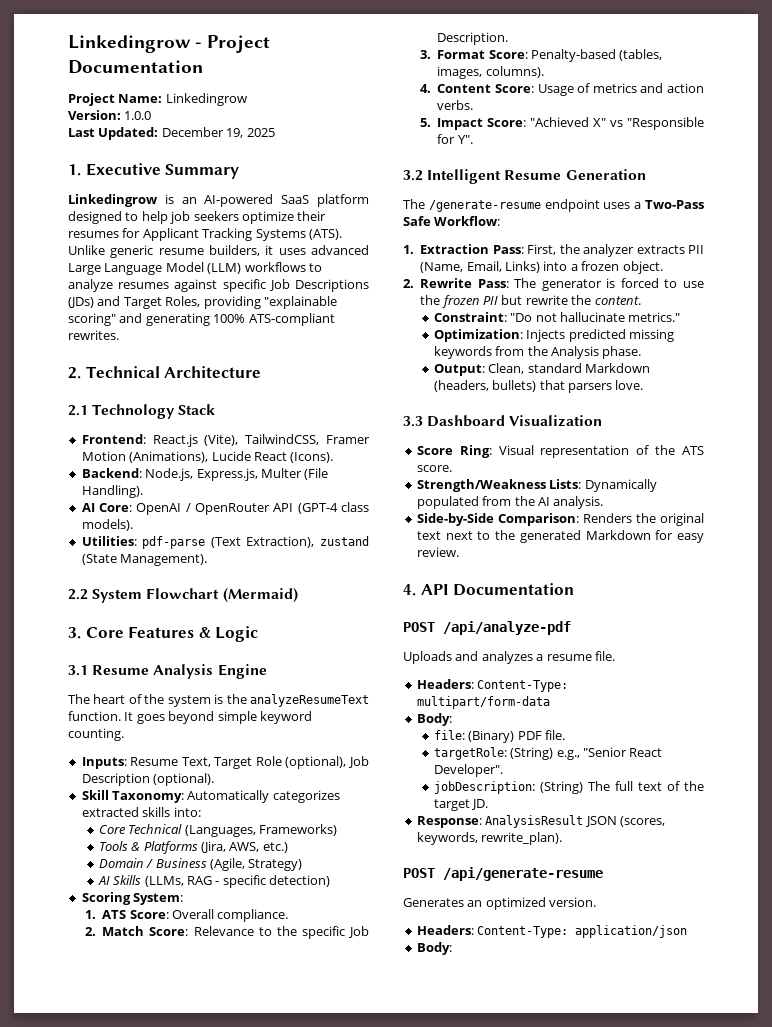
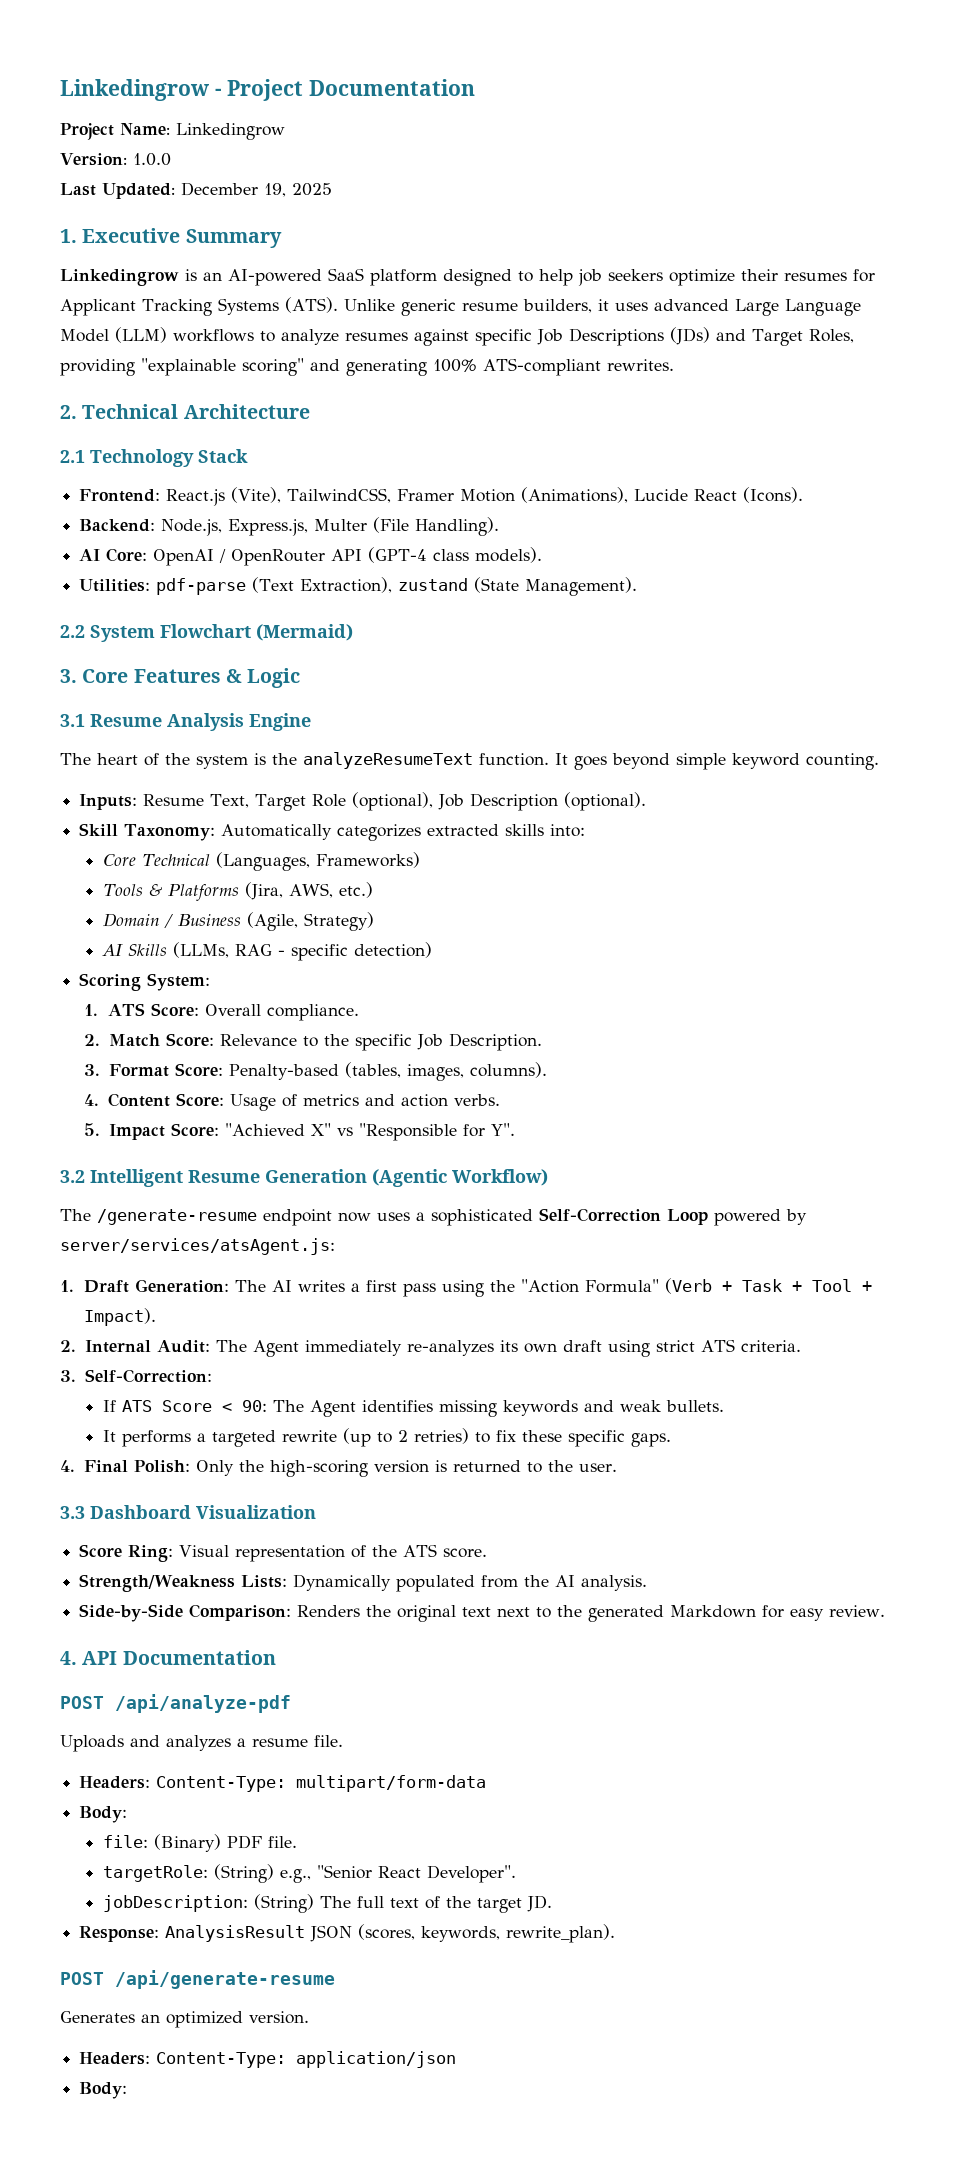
- 3.2 Intelligent Resume Generation
+ 3.2 Intelligent Resume Generation (Agentic Workflow)
- The /generate-resume endpoint uses a Two-Pass Safe Workflow:
- 1. Extraction Pass: First, the analyzer extracts PII (Name, Email, Links) into a frozen object.
- 2. Rewrite Pass: The generator is forced to use the frozen PII but rewrite the content.
- Constraint: "Do not hallucinate metrics."
- Optimization: Injects predicted missing keywords from the Analysis phase.
- Output: Clean, standard Markdown (headers, bullets) that parsers love.
+ The /generate-resume endpoint now uses a sophisticated Self-Correction Loop powered by server/services/atsAgent.js:
+ 1. Draft Generation: The AI writes a first pass using the "Action Formula" (Verb + Task + Tool + Impact).
+ 2. Internal Audit: The Agent immediately re-analyzes its own draft using strict ATS criteria.
+ 3. Self-Correction:
+ If ATS Score < 90: The Agent identifies missing keywords and weak bullets.
+ It performs a targeted rewrite (up to 2 retries) to fix these specific gaps.
+ 4. Final Polish: Only the high-scoring version is returned to the user.

